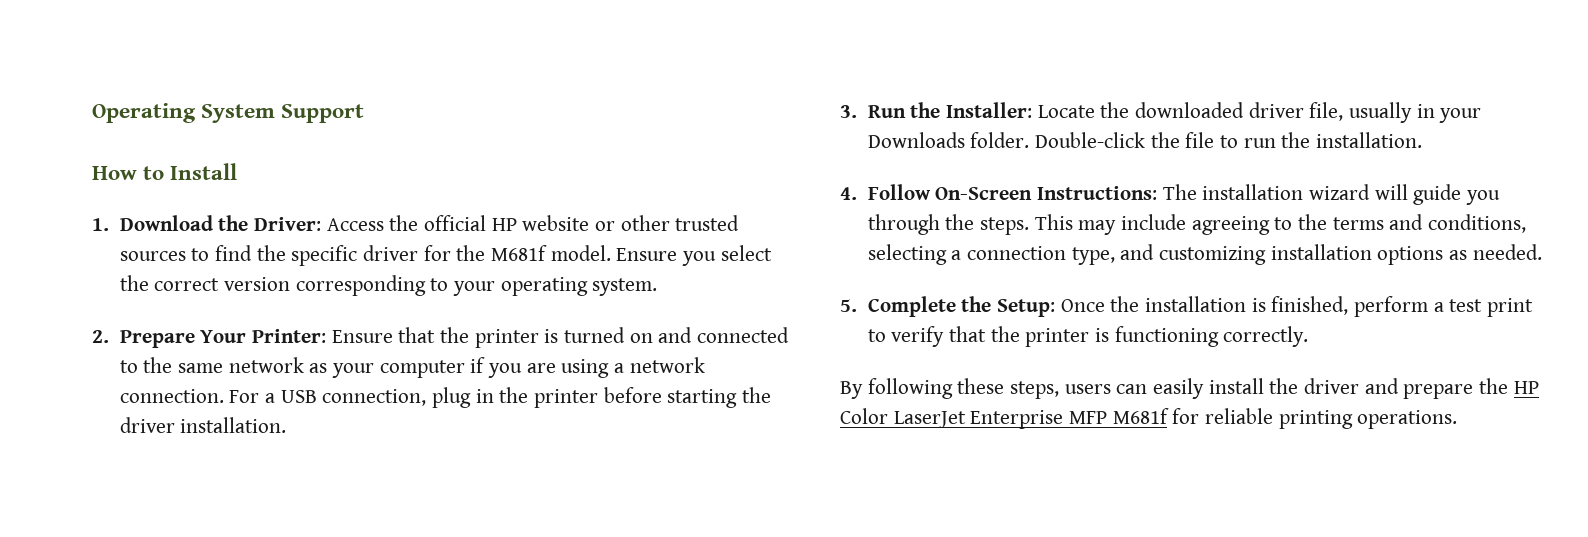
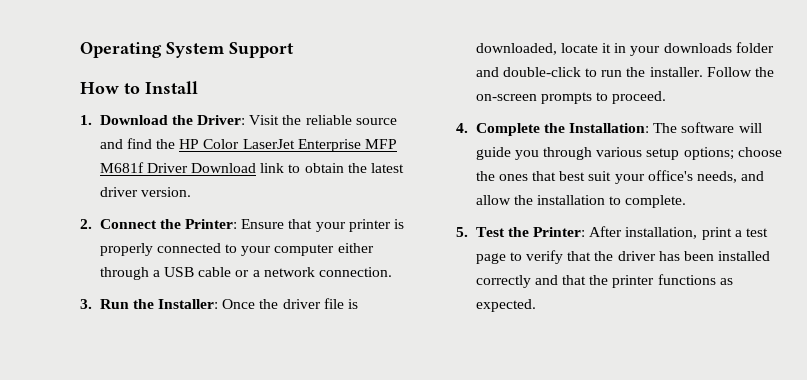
- 1. Download the Driver: Access the official HP website or other trusted sources to find the specific driver for the M681f model. Ensure you select the correct version corresponding to your operating system.
- 2. Prepare Your Printer: Ensure that the printer is turned on and connected to the same network as your computer if you are using a network connection. For a USB connection, plug in the printer before starting the driver installation.
- 3. Run the Installer: Locate the downloaded driver file, usually in your Downloads folder. Double-click the file to run the installation.
- 4. Follow On-Screen Instructions: The installation wizard will guide you through the steps. This may include agreeing to the terms and conditions, selecting a connection type, and customizing installation options as needed.
- 5. Complete the Setup: Once the installation is finished, perform a test print to verify that the printer is functioning correctly.
- By following these steps, users can easily install the driver and prepare the HP Color LaserJet Enterprise MFP M681f for reliable printing operations.
+ 1. Download the Driver: Visit the reliable source and find the HP Color LaserJet Enterprise MFP M681f Driver Download link to obtain the latest driver version.
+ 2. Connect the Printer: Ensure that your printer is properly connected to your computer either through a USB cable or a network connection.
+ 3. Run the Installer: Once the driver file is downloaded, locate it in your downloads folder and double-click to run the installer. Follow the on-screen prompts to proceed.
+ 4. Complete the Installation: The software will guide you through various setup options; choose the ones that best suit your office's needs, and allow the installation to complete.
+ 5. Test the Printer: After installation, print a test page to verify that the driver has been installed correctly and that the printer functions as expected.

